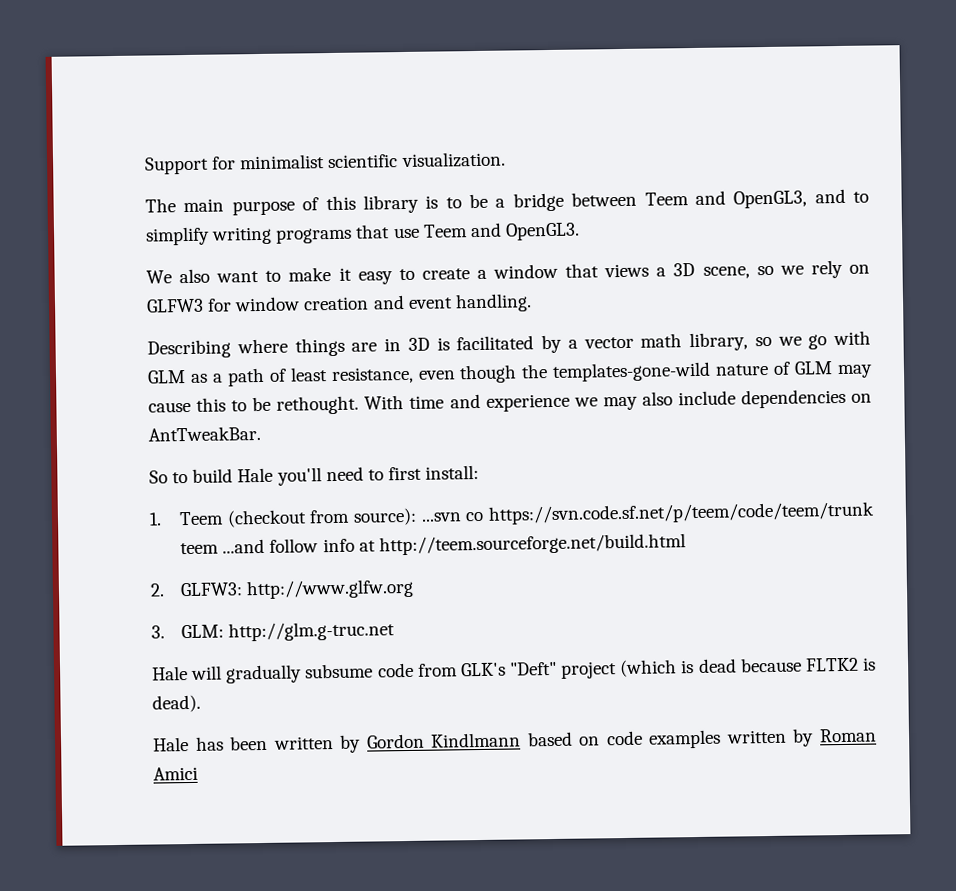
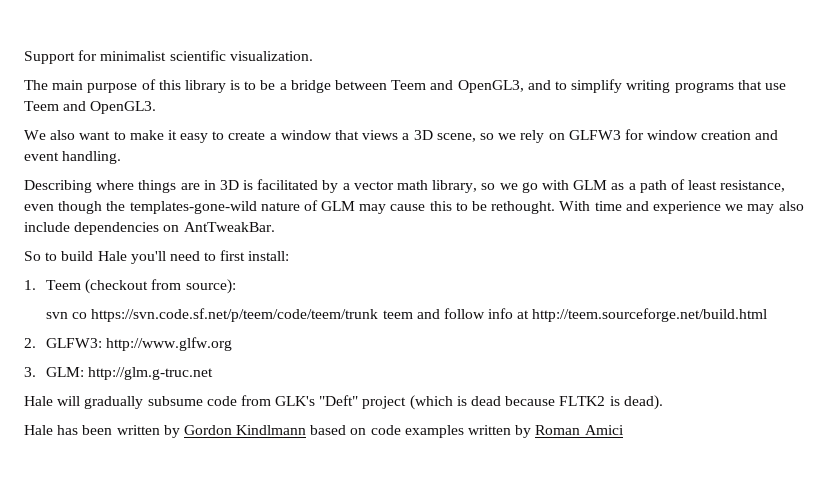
- 1. Teem (checkout from source): ...svn co https://svn.code.sf.net/p/teem/code/teem/trunk teem ...and follow info at http://teem.sourceforge.net/build.html
+ 1. Teem (checkout from source):
+ svn co https://svn.code.sf.net/p/teem/code/teem/trunk teem and follow info at http://teem.sourceforge.net/build.html

